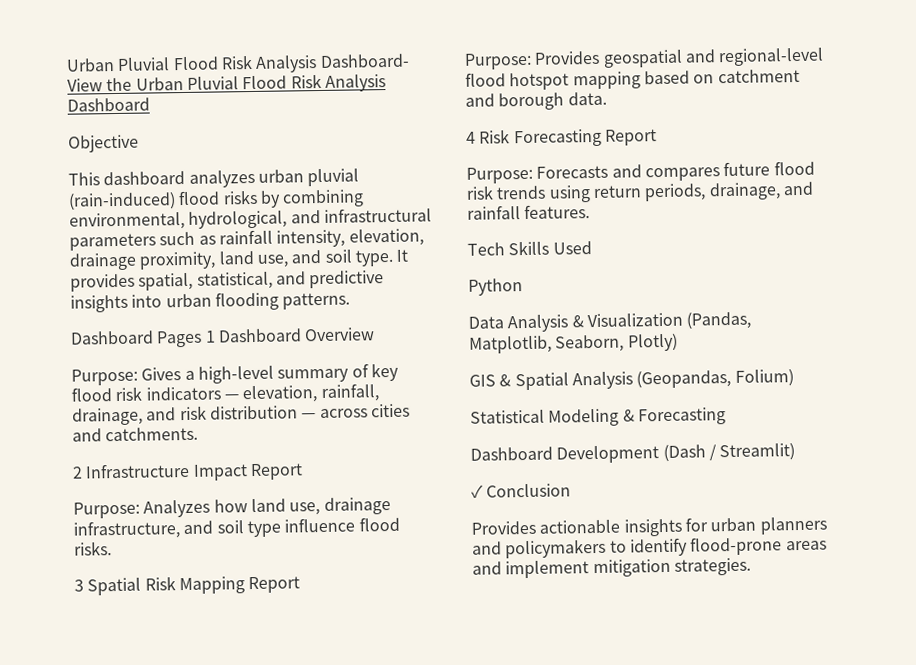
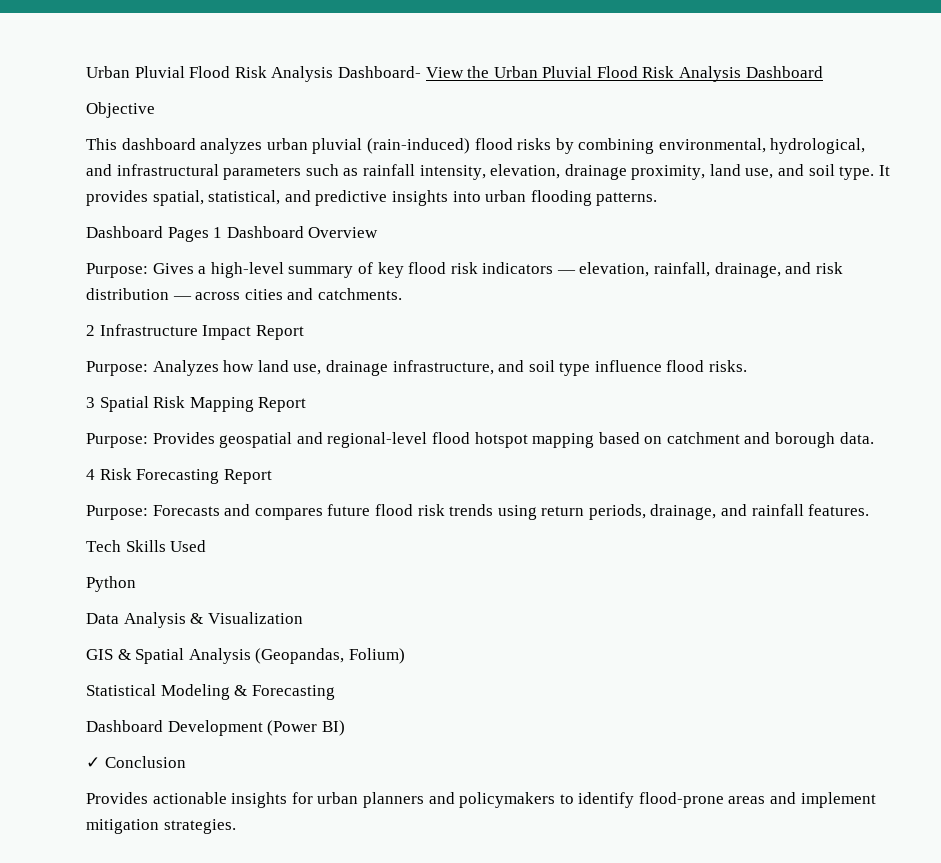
- Data Analysis & Visualization (Pandas, Matplotlib, Seaborn, Plotly)
+ Data Analysis & Visualization
- Dashboard Development (Dash / Streamlit)
+ Dashboard Development (Power BI)

